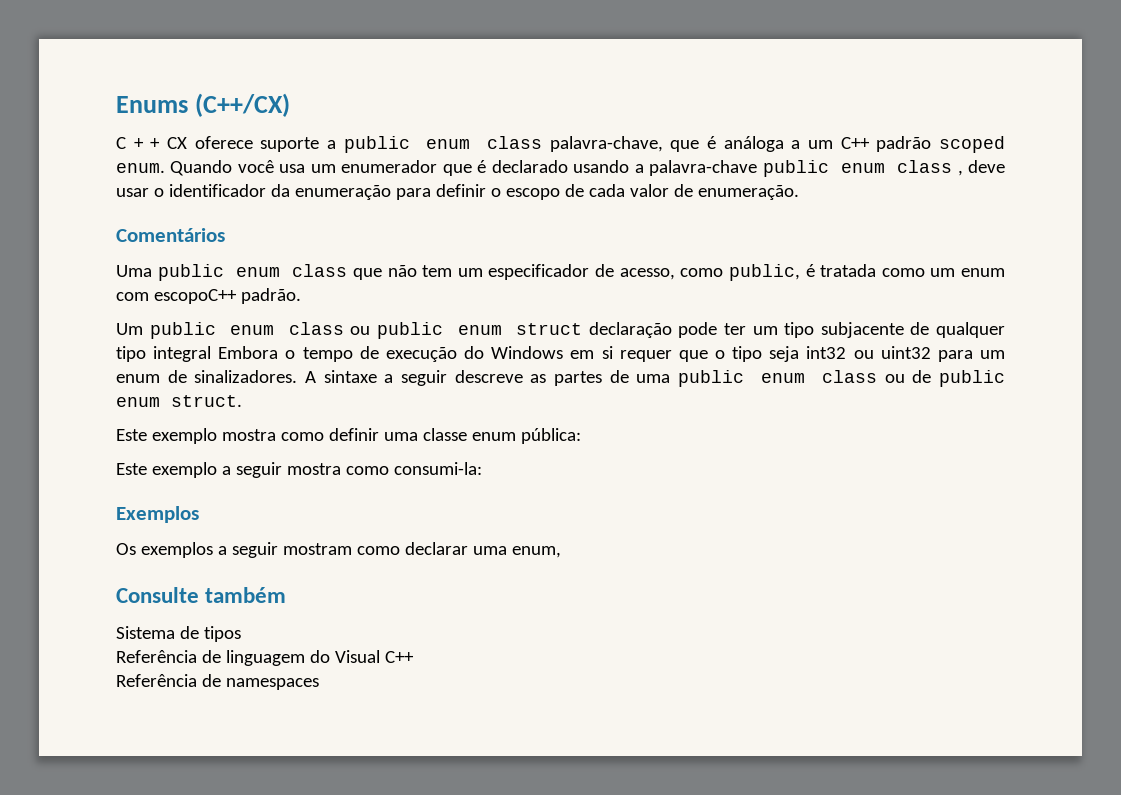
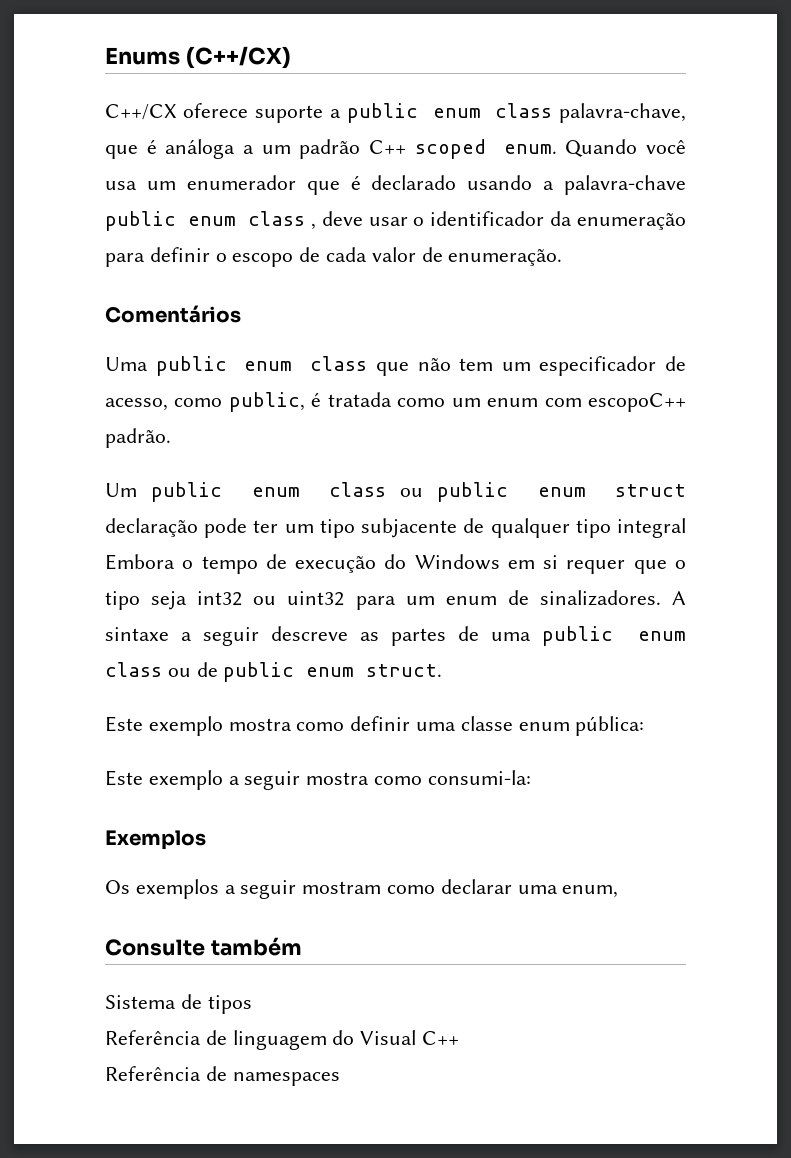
- C + + CX oferece suporte a public enum class palavra-chave, que é análoga a um C++ padrão scoped enum.
+ C++/CX oferece suporte a public enum class palavra-chave, que é análoga a um padrão C++ scoped enum.

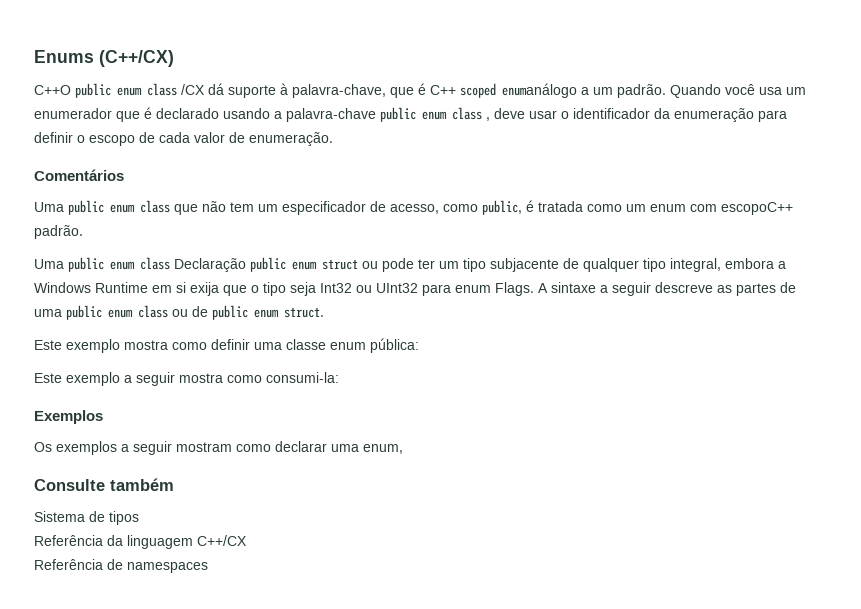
- C++/CX oferece suporte a public enum class palavra-chave, que é análoga a um padrão C++ scoped enum.
+ C++O public enum class /CX dá suporte à palavra-chave, que é C++ scoped enumanálogo a um padrão.
- Um public enum class ou public enum struct declaração pode ter um tipo subjacente de qualquer tipo integral Embora o tempo de execução do Windows em si requer que o tipo seja int32 ou uint32 para um enum de sinalizadores.
+ Uma public enum class Declaração public enum struct ou pode ter um tipo subjacente de qualquer tipo integral, embora a Windows Runtime em si exija que o tipo seja Int32 ou UInt32 para enum Flags.
- Referência de linguagem do Visual C++
+ Referência da linguagem C++/CX

